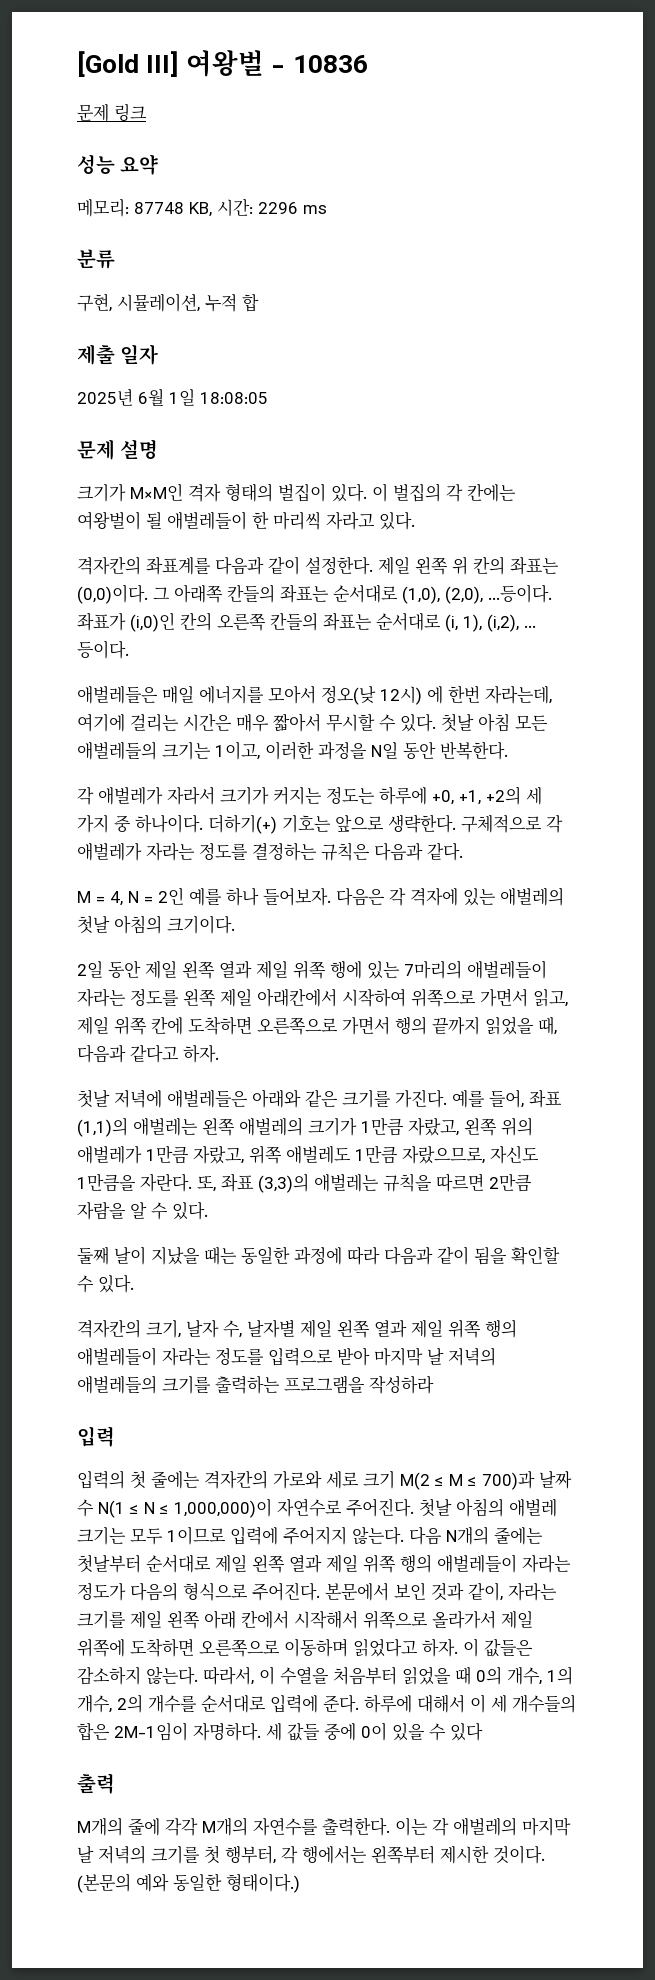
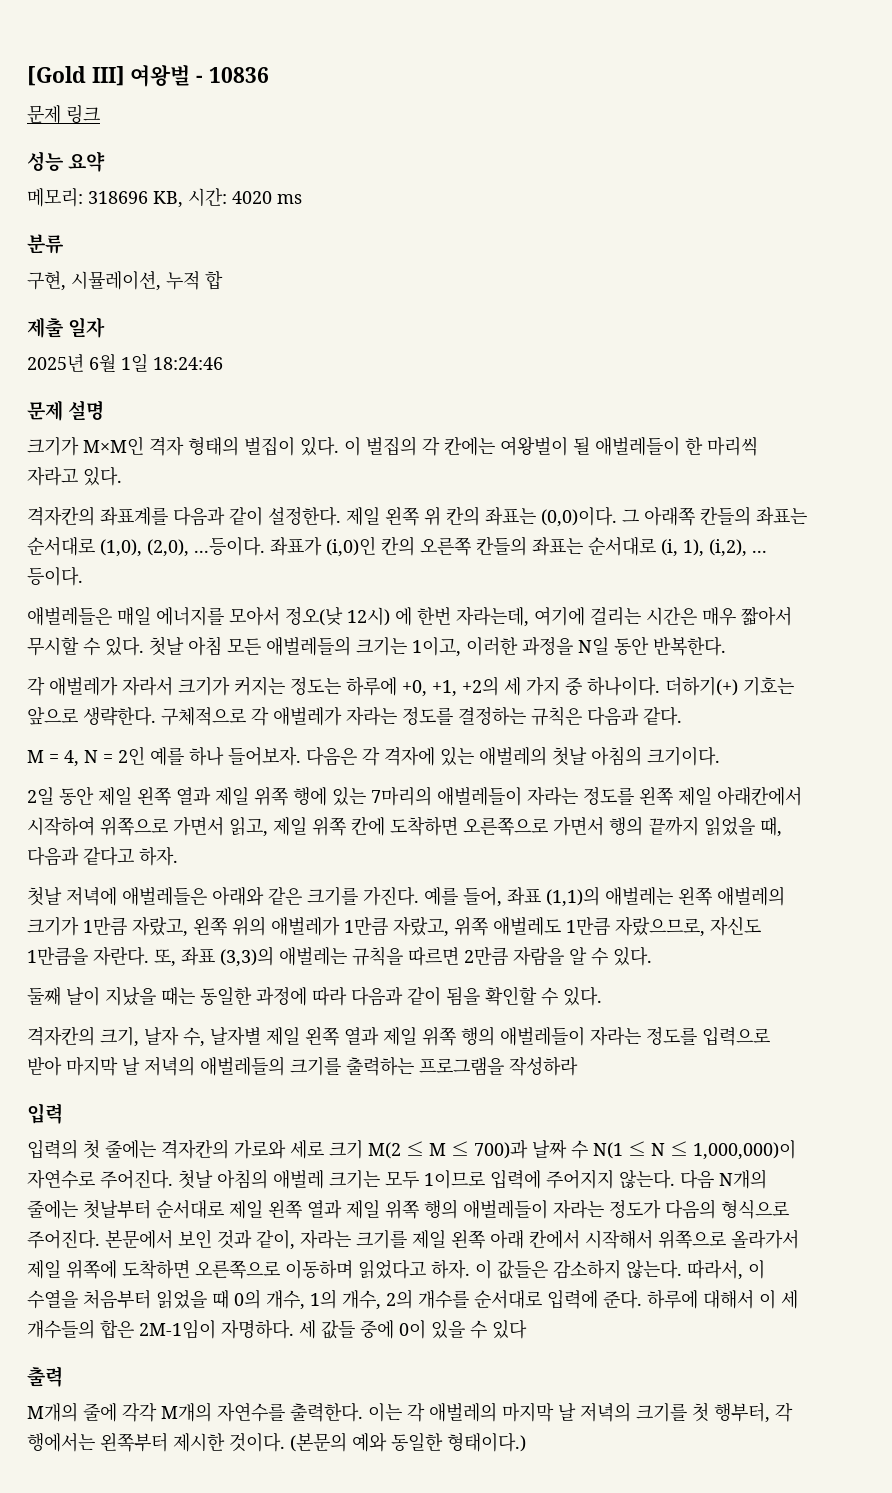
- 메모리: 87748 KB, 시간: 2296 ms
+ 메모리: 318696 KB, 시간: 4020 ms
- 2025년 6월 1일 18:08:05
+ 2025년 6월 1일 18:24:46

